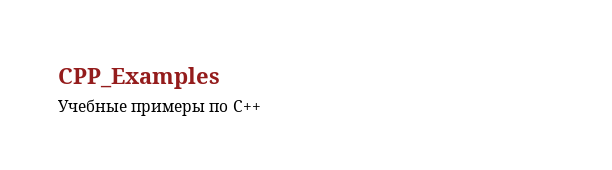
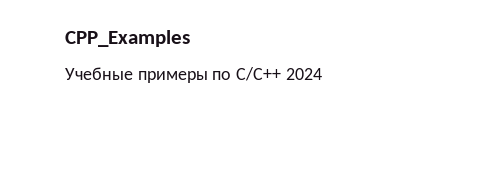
- Учебные примеры по C++
+ Учебные примеры по C/C++ 2024

